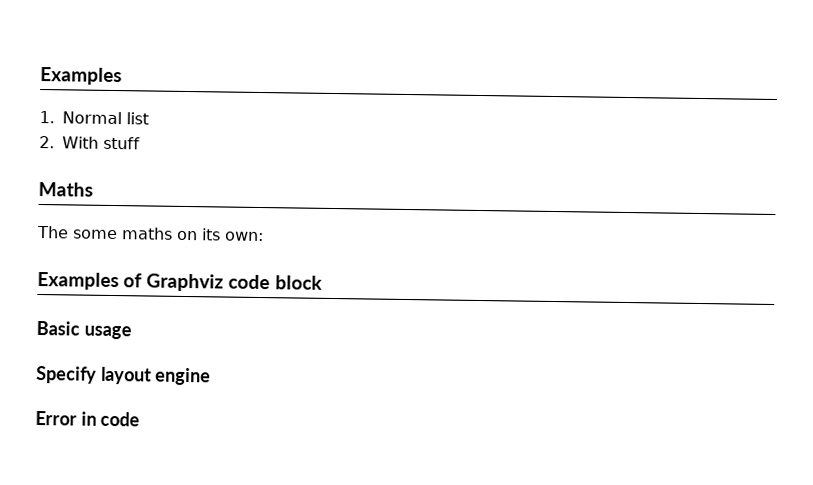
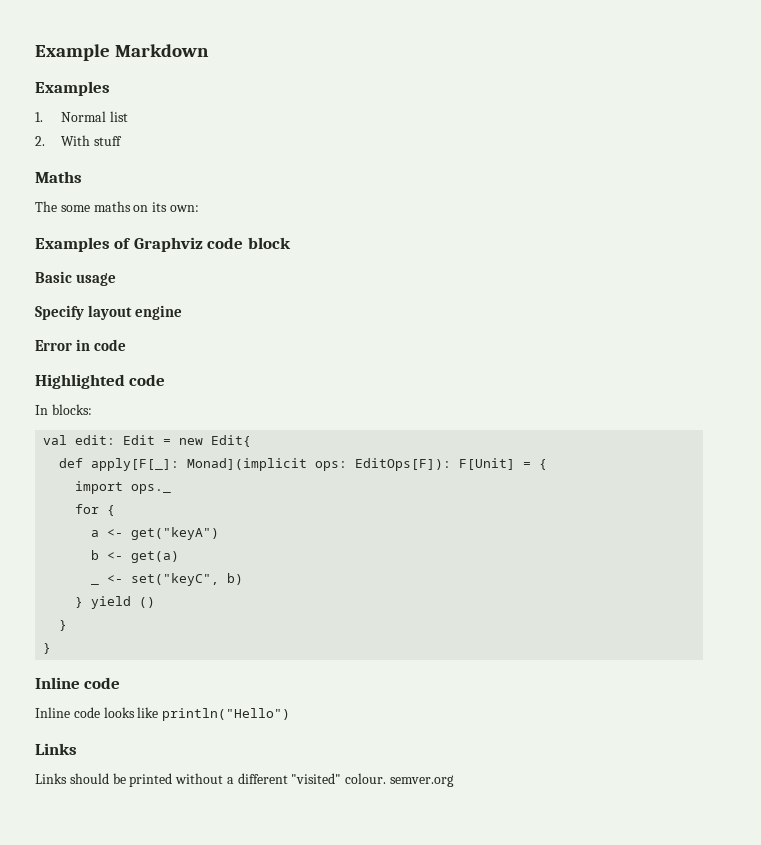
+ Example Markdown
+ Highlighted code
+ In blocks:
+ val edit: Edit = new Edit{
+ def apply[F[_]: Monad](implicit ops: EditOps[F]): F[Unit] = {
+ import ops._
+ for {
+ a <- get("keyA")
+ b <- get(a)
+ _ <- set("keyC", b)
+ } yield ()
+ }
+ }
+ Inline code
+ Inline code looks like println("Hello")
+ Links
+ Links should be printed without a different "visited" colour. semver.org

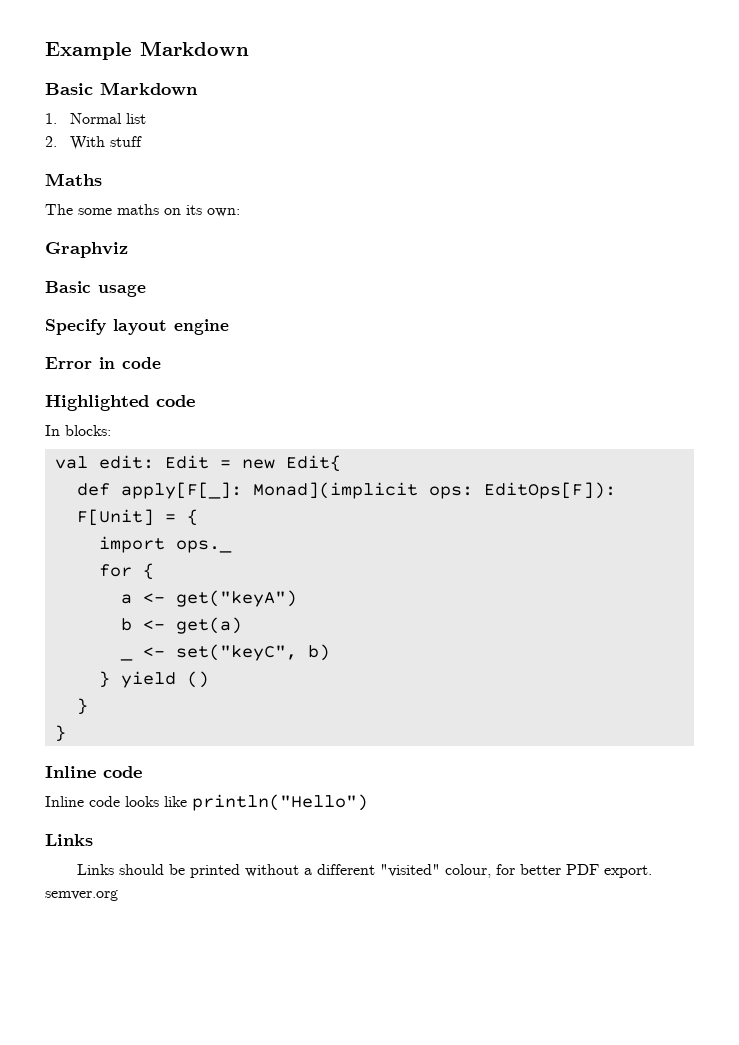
  Example Markdown
- Examples
+ Basic Markdown
- Examples of Graphviz code block
+ Graphviz
- Links should be printed without a different "visited" colour. semver.org
+ Links should be printed without a different "visited" colour, for better PDF export. semver.org

